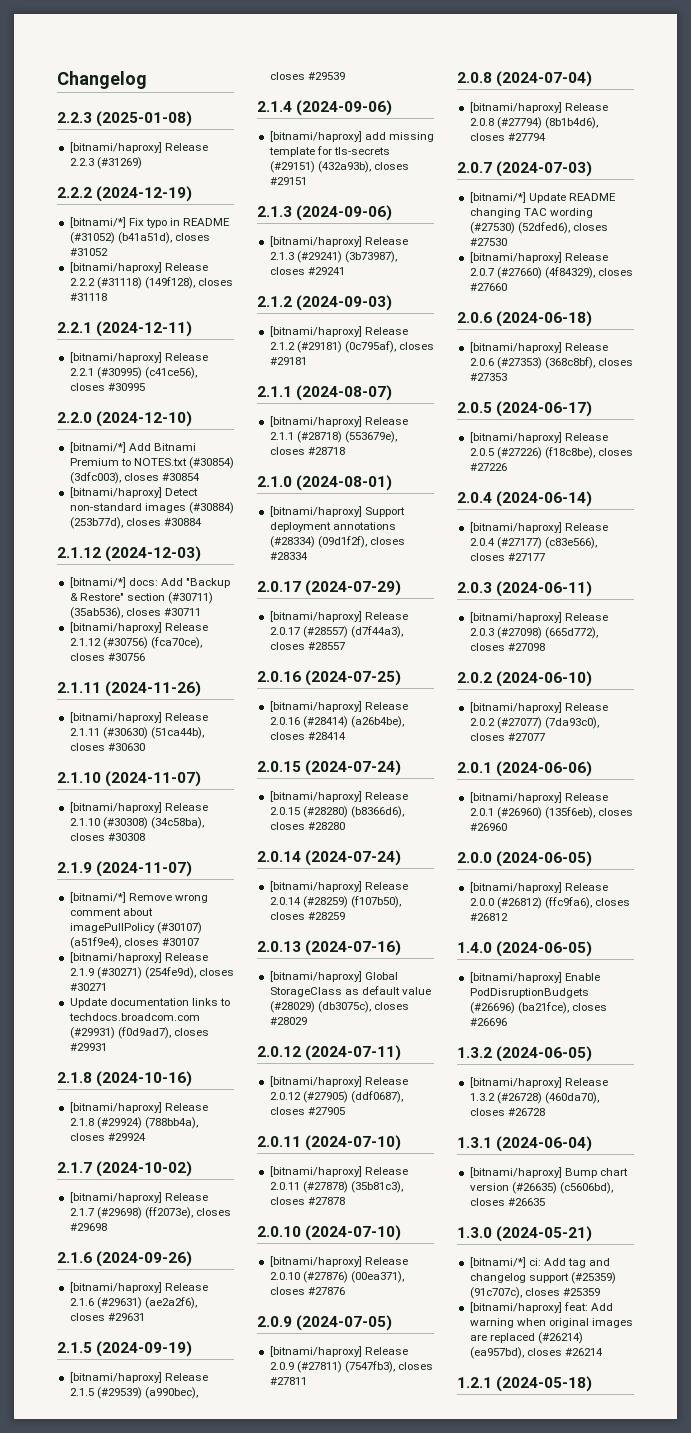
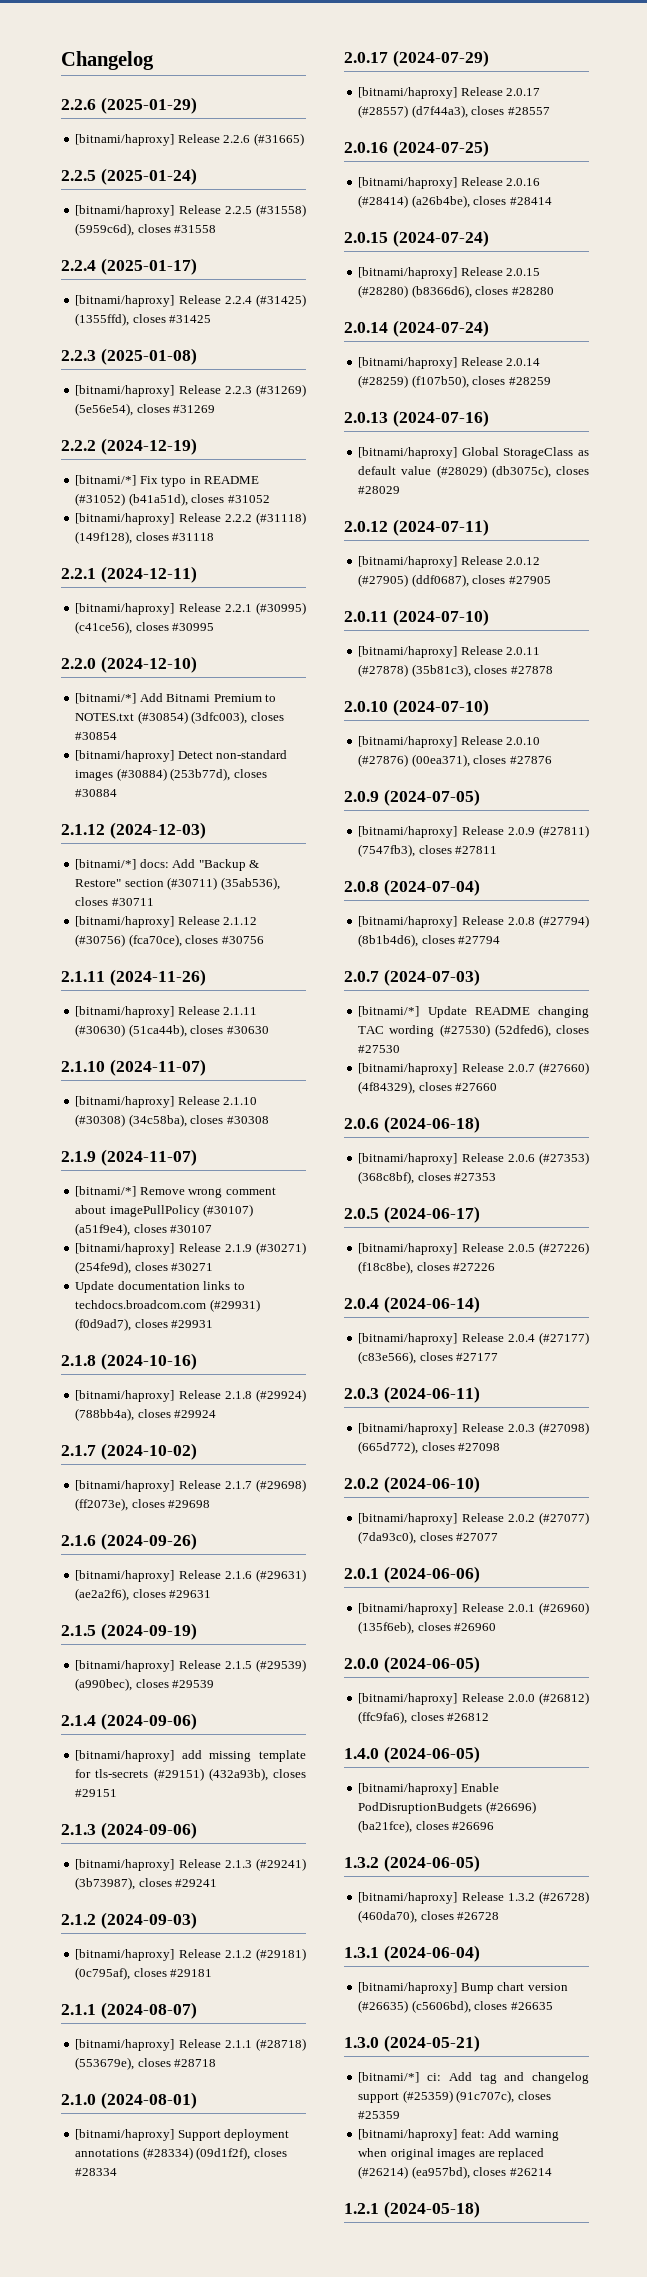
+ 2.2.6 (2025-01-29)
+ [bitnami/haproxy] Release 2.2.6 (#31665)
+ 2.2.5 (2025-01-24)
+ [bitnami/haproxy] Release 2.2.5 (#31558) (5959c6d), closes #31558
+ 2.2.4 (2025-01-17)
+ [bitnami/haproxy] Release 2.2.4 (#31425) (1355ffd), closes #31425
- [bitnami/haproxy] Release 2.2.3 (#31269)
+ [bitnami/haproxy] Release 2.2.3 (#31269) (5e56e54), closes #31269

